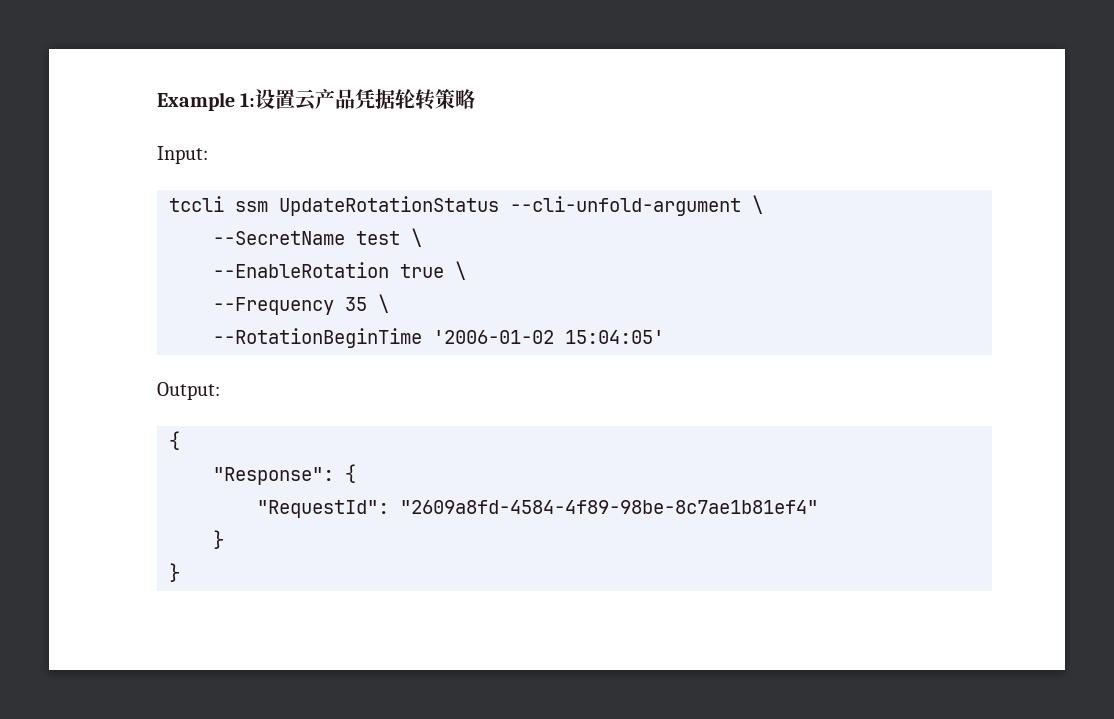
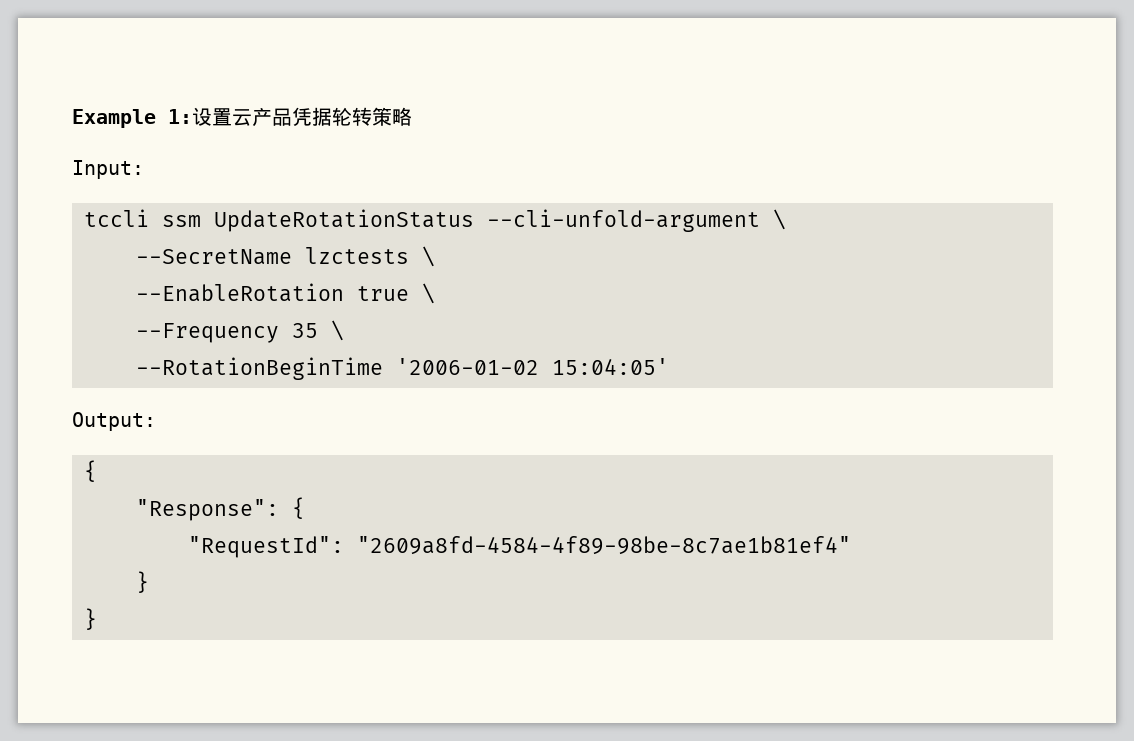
- --SecretName test \
+ --SecretName lzctests \

